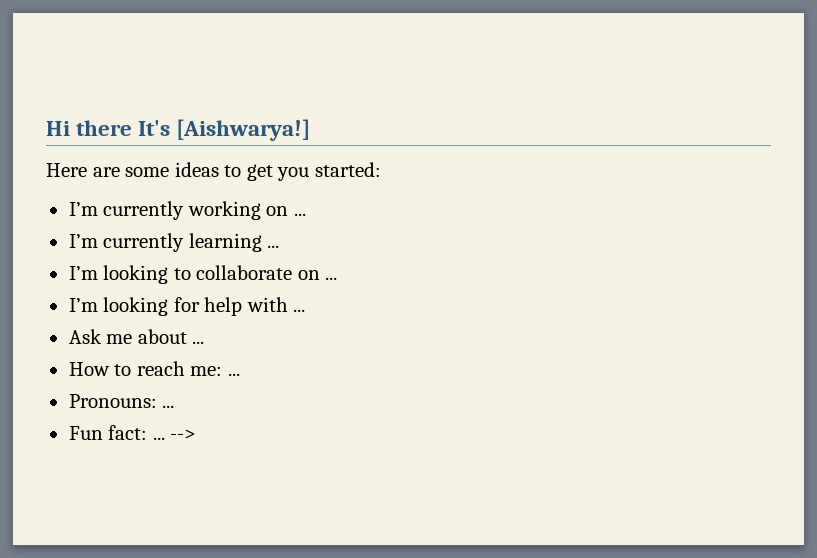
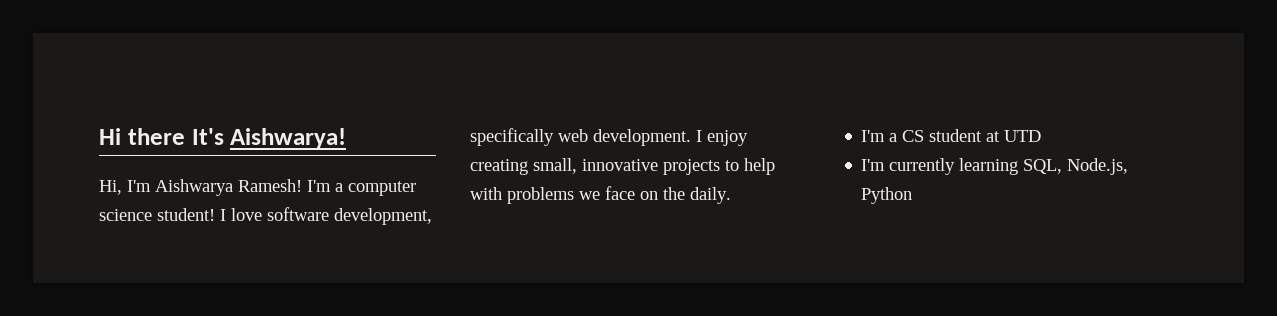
- Hi there It's [Aishwarya!]
- Here are some ideas to get you started:
- I’m currently working on ...
- I’m currently learning ...
- I’m looking to collaborate on ...
- I’m looking for help with ...
- Ask me about ...
- How to reach me: ...
- Pronouns: ...
- Fun fact: ... -->
+ Hi there It's Aishwarya!
+ Hi, I'm Aishwarya Ramesh! I'm a computer science student! I love software development, specifically web development. I enjoy creating small, innovative projects to help with problems we face on the daily.
+ I'm a CS student at UTD
+ I'm currently learning SQL, Node.js, Python

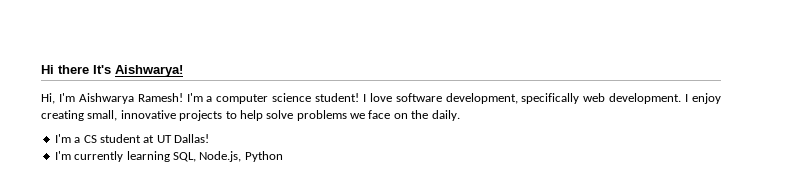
- I enjoy creating small, innovative projects to help with problems we face on the daily.
+ I enjoy creating small, innovative projects to help solve problems we face on the daily.
- I'm a CS student at UTD
+ I'm a CS student at UT Dallas!

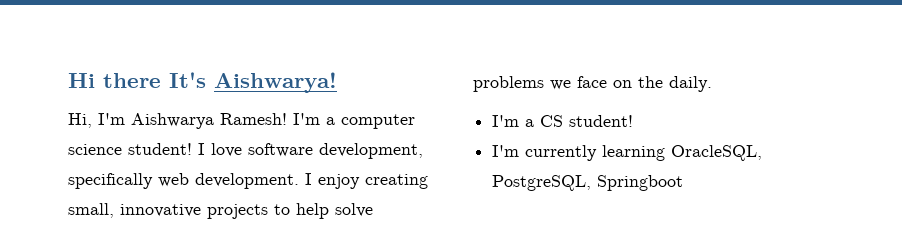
- I'm a CS student at UT Dallas!
+ I'm a CS student!
- I'm currently learning SQL, Node.js, Python
+ I'm currently learning OracleSQL, PostgreSQL, Springboot

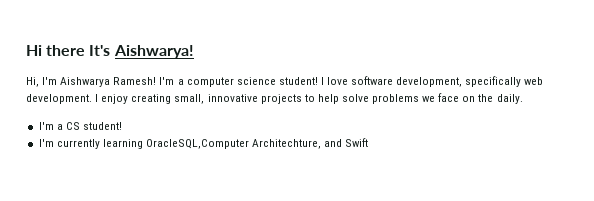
- I'm currently learning OracleSQL, PostgreSQL, Springboot
+ I'm currently learning OracleSQL,Computer Architechture, and Swift

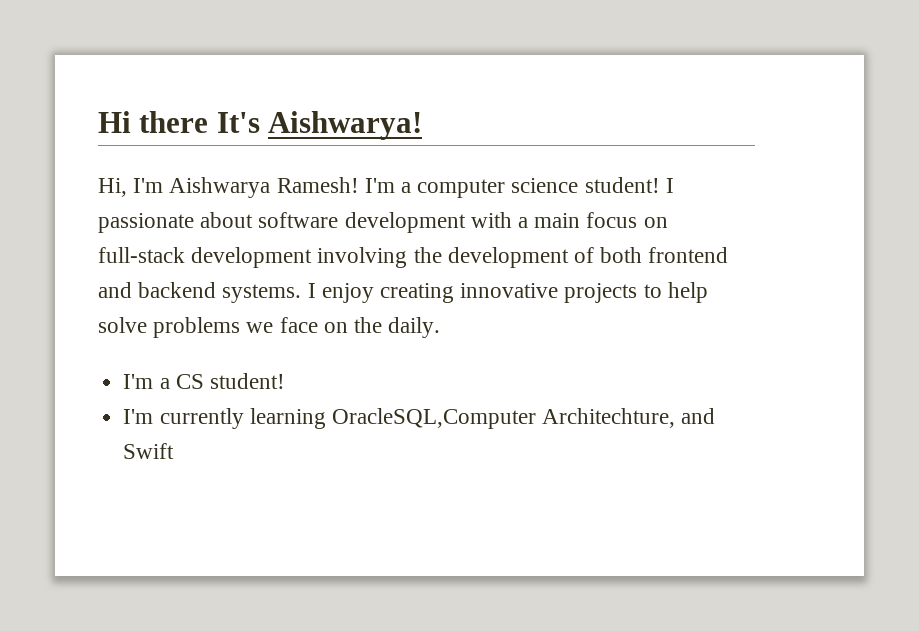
- I love software development, specifically web development.
+ I passionate about software development with a main focus on full-stack development involving the development of both frontend and backend systems.
- I enjoy creating small, innovative projects to help solve problems we face on the daily.
+ I enjoy creating innovative projects to help solve problems we face on the daily.

